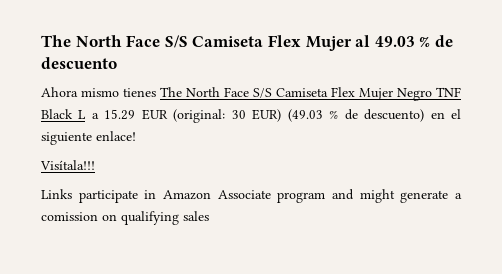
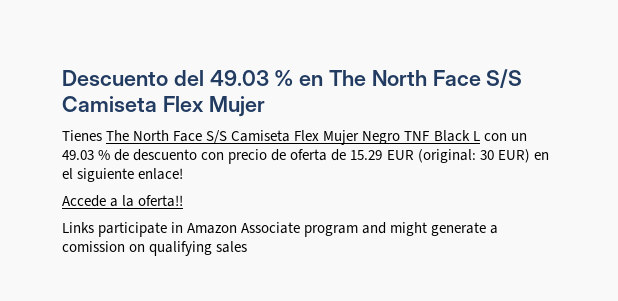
- The North Face S/S Camiseta Flex Mujer al 49.03 % de descuento
- Ahora mismo tienes The North Face S/S Camiseta Flex Mujer Negro TNF Black L a 15.29 EUR (original: 30 EUR) (49.03 % de descuento) en el siguiente enlace!
+ Descuento del 49.03 % en The North Face S/S Camiseta Flex Mujer
+ Tienes The North Face S/S Camiseta Flex Mujer Negro TNF Black L con un 49.03 % de descuento con precio de oferta de 15.29 EUR (original: 30 EUR) en el siguiente enlace!
- Visítala!!!
+ Accede a la oferta!!

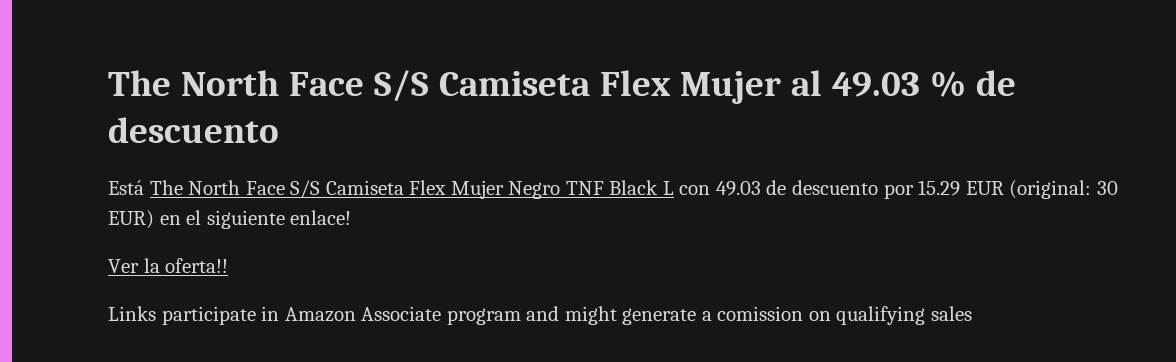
- Descuento del 49.03 % en The North Face S/S Camiseta Flex Mujer
- Tienes The North Face S/S Camiseta Flex Mujer Negro TNF Black L con un 49.03 % de descuento con precio de oferta de 15.29 EUR (original: 30 EUR) en el siguiente enlace!
+ The North Face S/S Camiseta Flex Mujer al 49.03 % de descuento
+ Está The North Face S/S Camiseta Flex Mujer Negro TNF Black L con 49.03 de descuento por 15.29 EUR (original: 30 EUR) en el siguiente enlace!
- Accede a la oferta!!
+ Ver la oferta!!

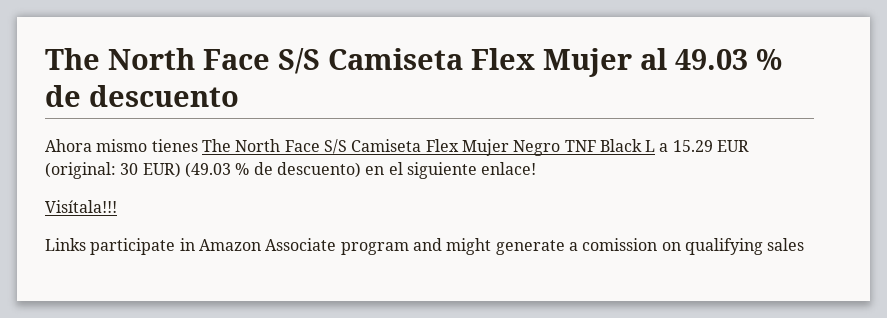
- Está The North Face S/S Camiseta Flex Mujer Negro TNF Black L con 49.03 de descuento por 15.29 EUR (original: 30 EUR) en el siguiente enlace!
+ Ahora mismo tienes The North Face S/S Camiseta Flex Mujer Negro TNF Black L a 15.29 EUR (original: 30 EUR) (49.03 % de descuento) en el siguiente enlace!
- Ver la oferta!!
+ Visítala!!!

